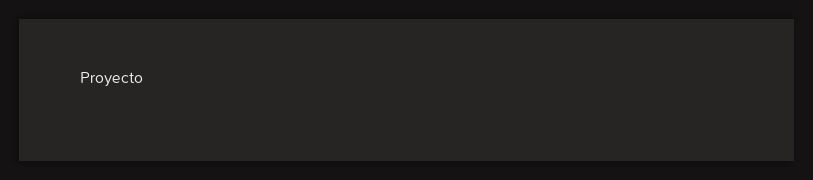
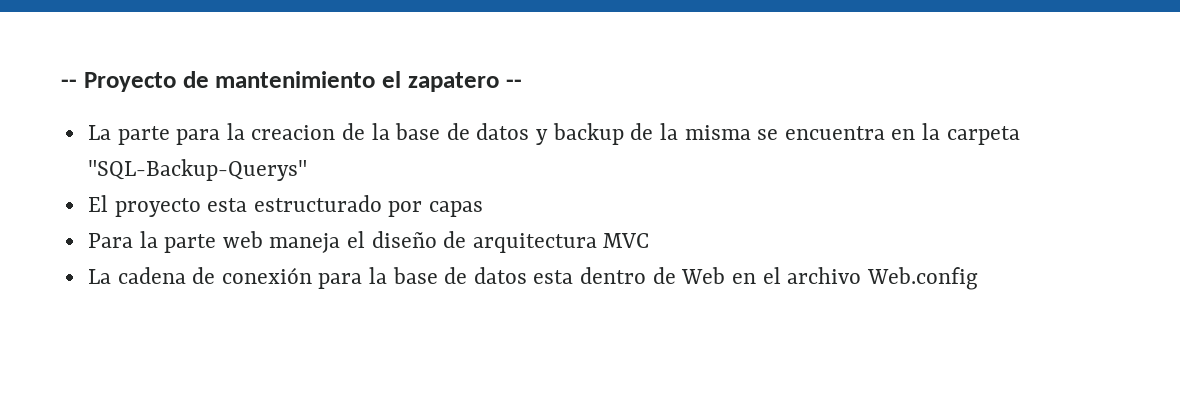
- Proyecto
+ -- Proyecto de mantenimiento el zapatero --
+ La parte para la creacion de la base de datos y backup de la misma se encuentra en la carpeta "SQL-Backup-Querys"
+ El proyecto esta estructurado por capas
+ Para la parte web maneja el diseño de arquitectura MVC
+ La cadena de conexión para la base de datos esta dentro de Web en el archivo Web.config

